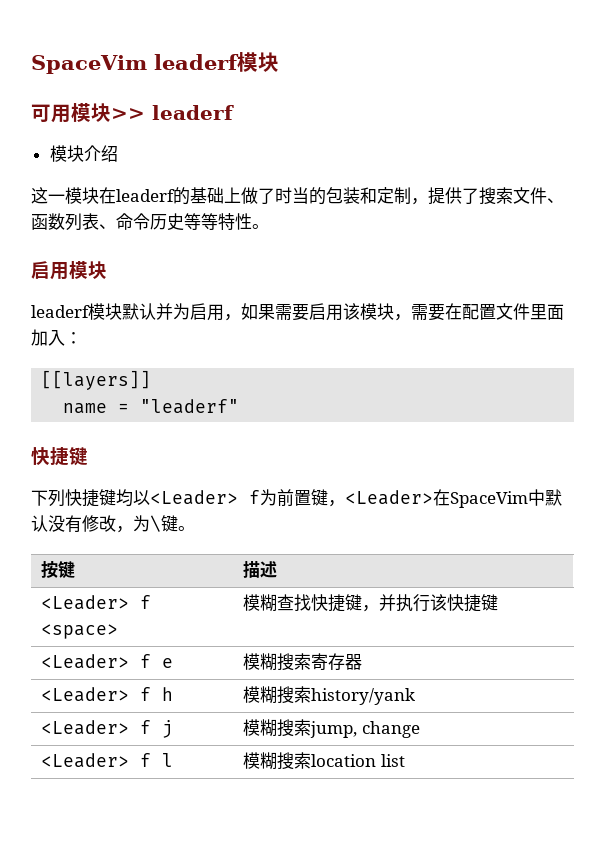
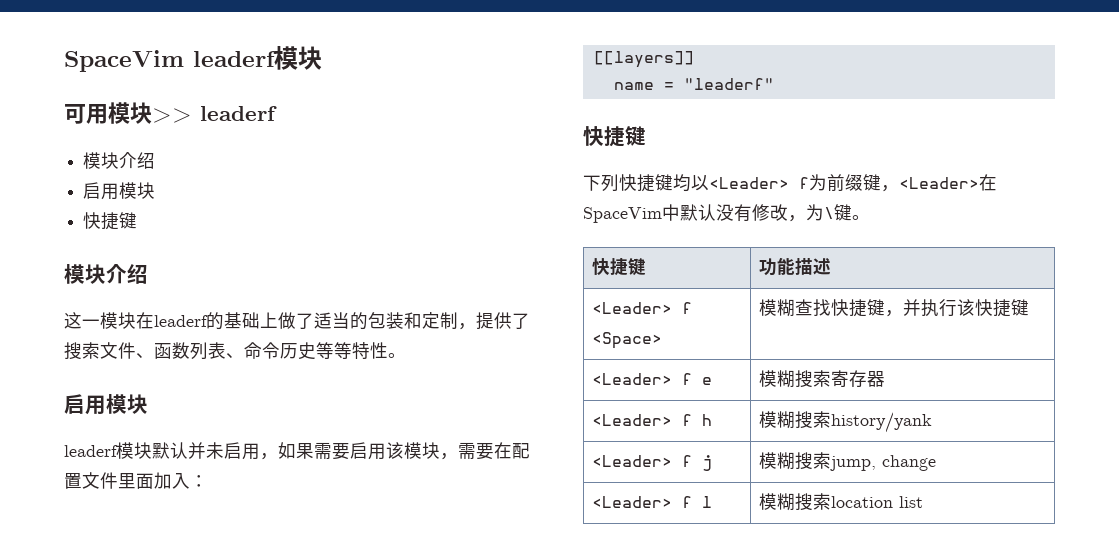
  可用模块>> leaderf
+ 模块介绍
+ 启用模块
+ 快捷键
- 这一模块在leaderf的基础上做了时当的包装和定制，提供了搜索文件、函数列表、命令历史等等特性。
+ 这一模块在leaderf的基础上做了适当的包装和定制，提供了搜索文件、函数列表、命令历史等等特性。
- leaderf模块默认并为启用，如果需要启用该模块，需要在配置文件里面加入：
+ leaderf模块默认并未启用，如果需要启用该模块，需要在配置文件里面加入：
- 下列快捷键均以<Leader> f为前置键，<Leader>在SpaceVim中默认没有修改，为\键。
+ 下列快捷键均以<Leader> f为前缀键，<Leader>在SpaceVim中默认没有修改，为\键。
- 按键 | 描述
+ 快捷键 | 功能描述
- <Leader> f <space> | 模糊查找快捷键，并执行该快捷键
+ <Leader> f <Space> | 模糊查找快捷键，并执行该快捷键

